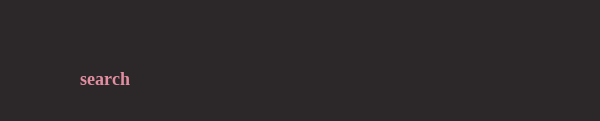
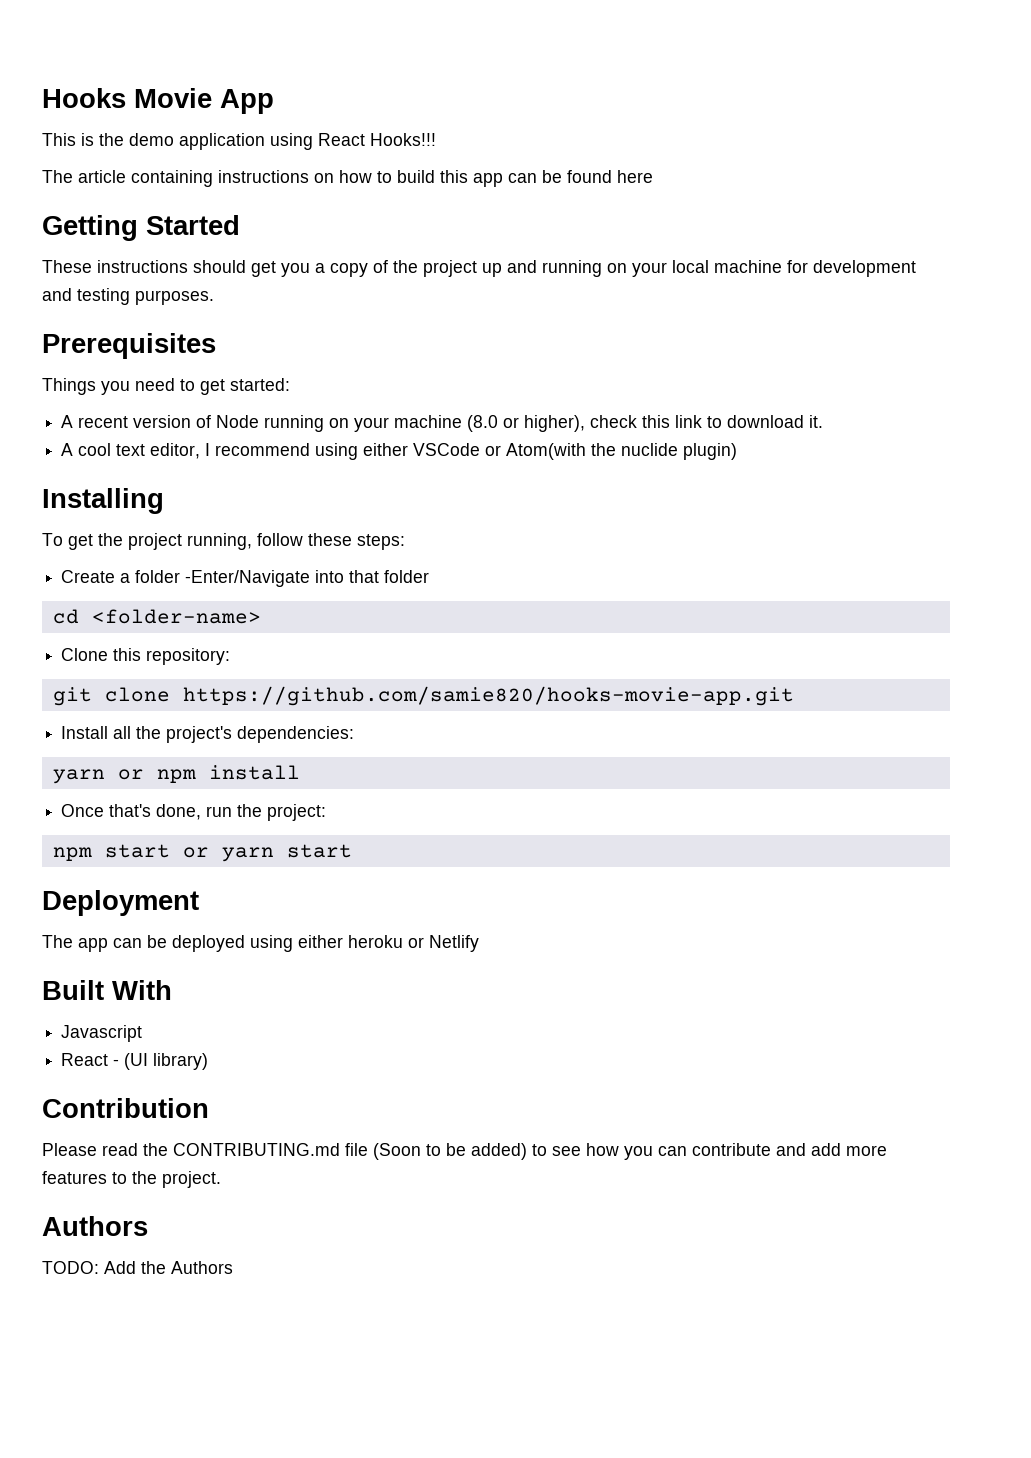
- search
+ Hooks Movie App
+ This is the demo application using React Hooks!!!
+ The article containing instructions on how to build this app can be found here
+ Getting Started
+ These instructions should get you a copy of the project up and running on your local machine for development and testing purposes.
+ Prerequisites
+ Things you need to get started:
+ A recent version of Node running on your machine (8.0 or higher), check this link to download it.
+ A cool text editor, I recommend using either VSCode or Atom(with the nuclide plugin)
+ Installing
+ To get the project running, follow these steps:
+ Create a folder -Enter/Navigate into that folder
+ cd <folder-name>
+ Clone this repository:
+ git clone https://github.com/samie820/hooks-movie-app.git
+ Install all the project's dependencies:
+ yarn or npm install
+ Once that's done, run the project:
+ npm start or yarn start
+ Deployment
+ The app can be deployed using either heroku or Netlify
+ Built With
+ Javascript
+ React - (UI library)
+ Contribution
+ Please read the CONTRIBUTING.md file (Soon to be added) to see how you can contribute and add more features to the project.
+ Authors
+ TODO: Add the Authors

